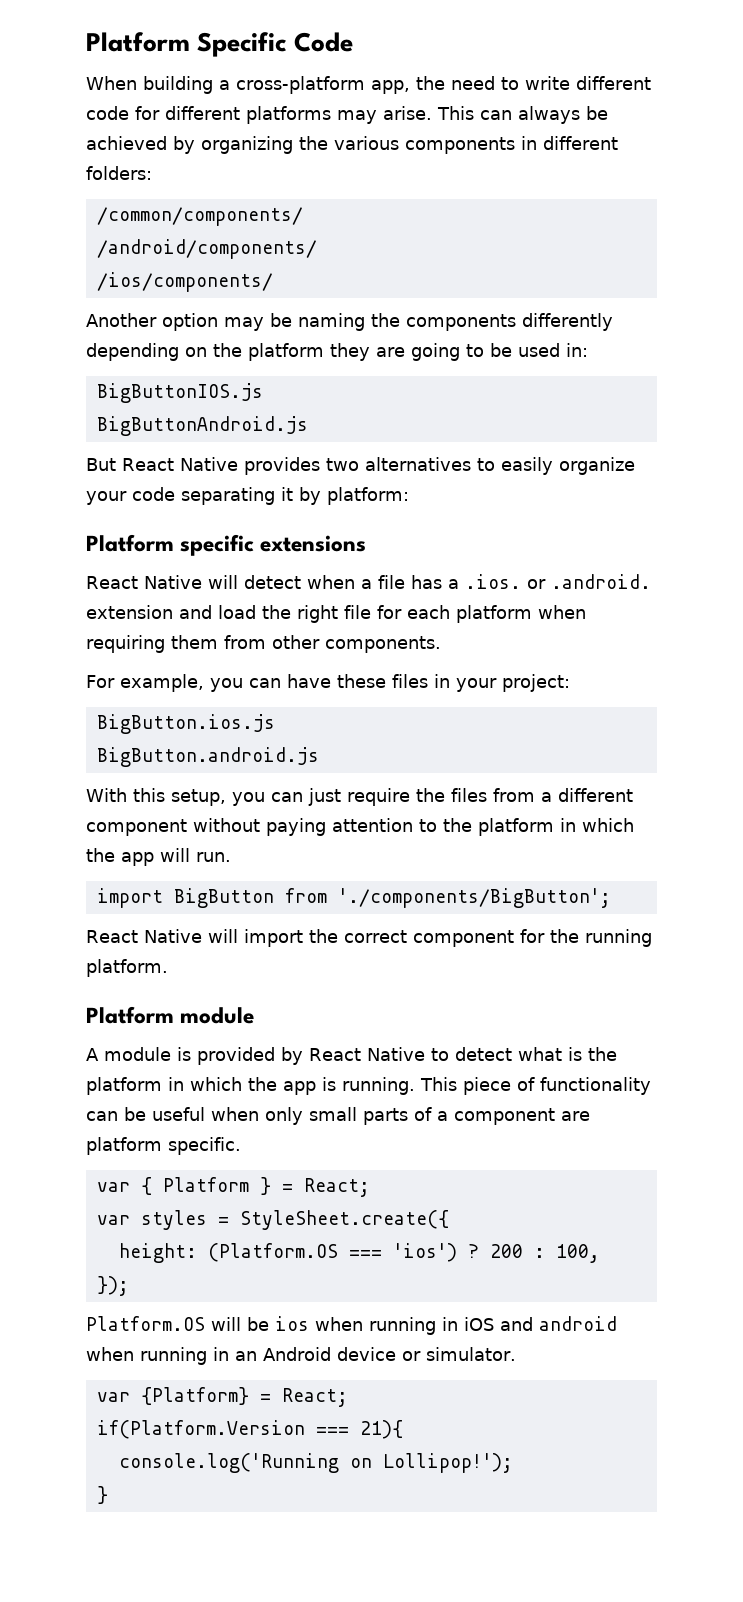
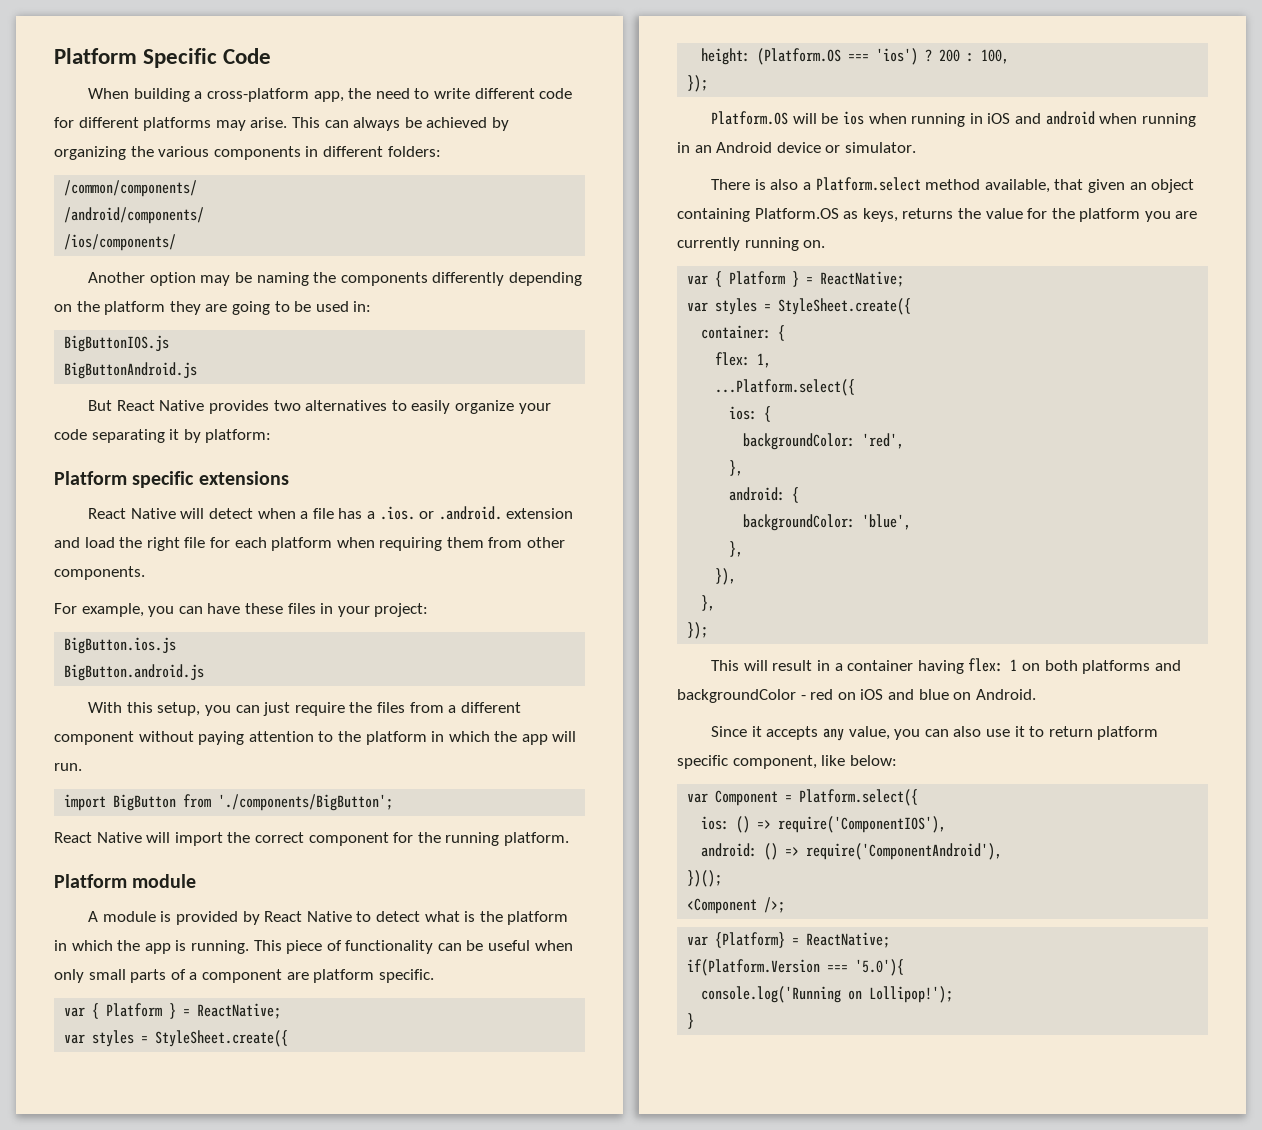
  This piece of functionality can be useful when only small parts of a component are platform specific.
- var { Platform } = React;
+ var { Platform } = ReactNative;
+ There is also a Platform.select method available, that given an object containing Platform.OS as keys, returns the value for the platform you are currently running on.
+ var { Platform } = ReactNative;
+ var styles = StyleSheet.create({
+ container: {
+ flex: 1,
+ ...Platform.select({
+ ios: {
+ backgroundColor: 'red',
+ },
+ android: {
+ backgroundColor: 'blue',
+ },
+ }),
+ },
+ });
+ This will result in a container having flex: 1 on both platforms and backgroundColor - red on iOS and blue on Android.
+ Since it accepts any value, you can also use it to return platform specific component, like below:
+ var Component = Platform.select({
+ ios: () => require('ComponentIOS'),
+ android: () => require('ComponentAndroid'),
+ })();
+ <Component />;
- var {Platform} = React;
+ var {Platform} = ReactNative;
- if(Platform.Version === 21){
+ if(Platform.Version === '5.0'){

